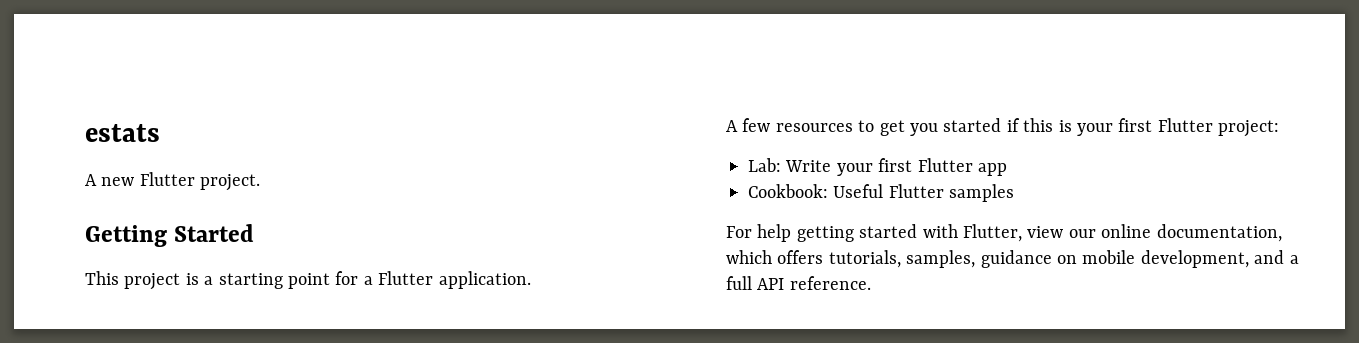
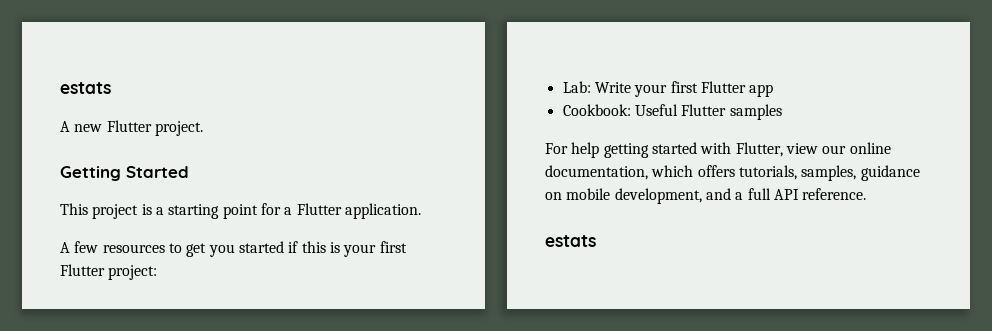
  For help getting started with Flutter, view our online documentation, which offers tutorials, samples, guidance on mobile development, and a full API reference.
+ estats

